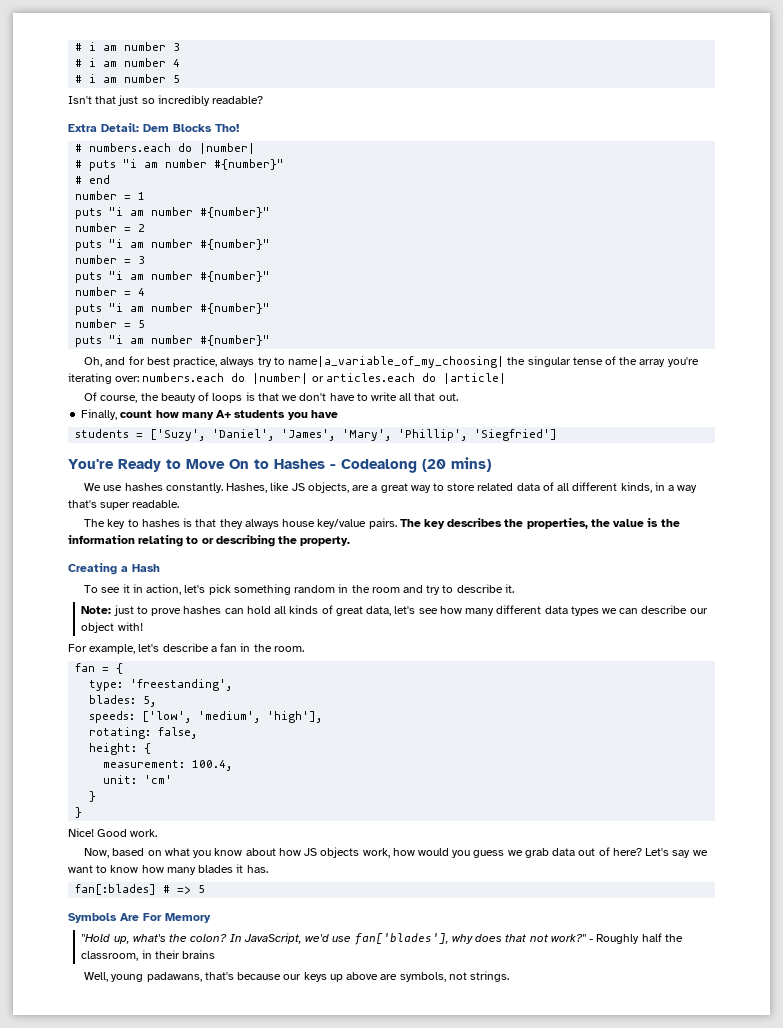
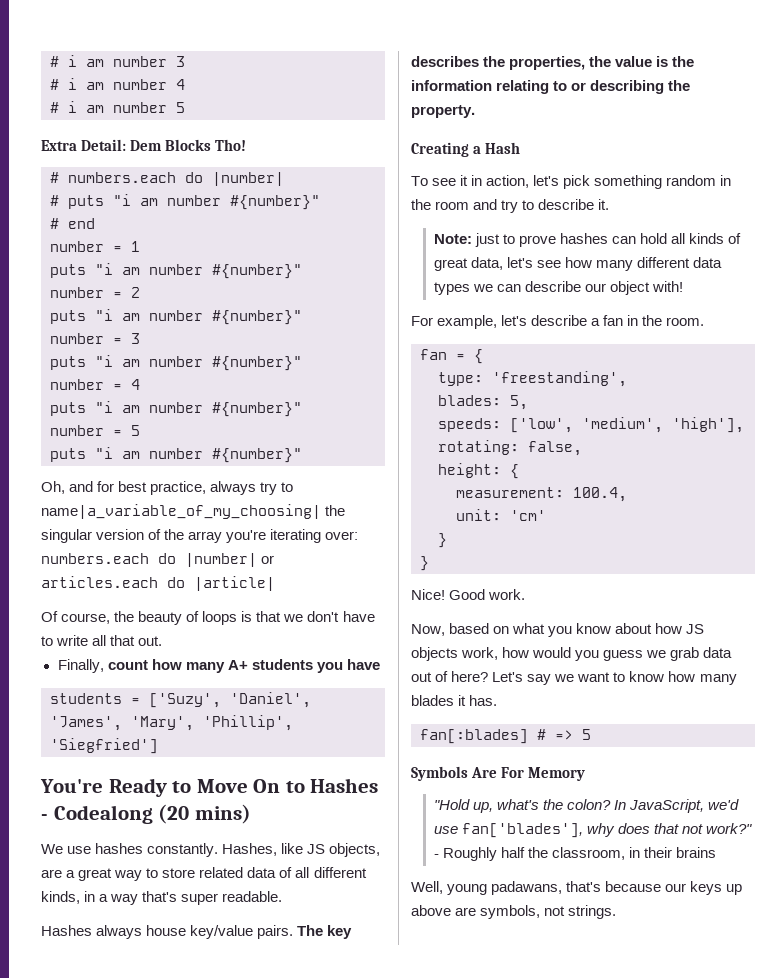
- Isn't that just so incredibly readable?
- Oh, and for best practice, always try to name|a_variable_of_my_choosing| the singular tense of the array you're iterating over: numbers.each do |number| or articles.each do |article|
+ Oh, and for best practice, always try to name|a_variable_of_my_choosing| the singular version of the array you're iterating over: numbers.each do |number| or articles.each do |article|
- The key to hashes is that they always house key/value pairs.
+ Hashes always house key/value pairs.

